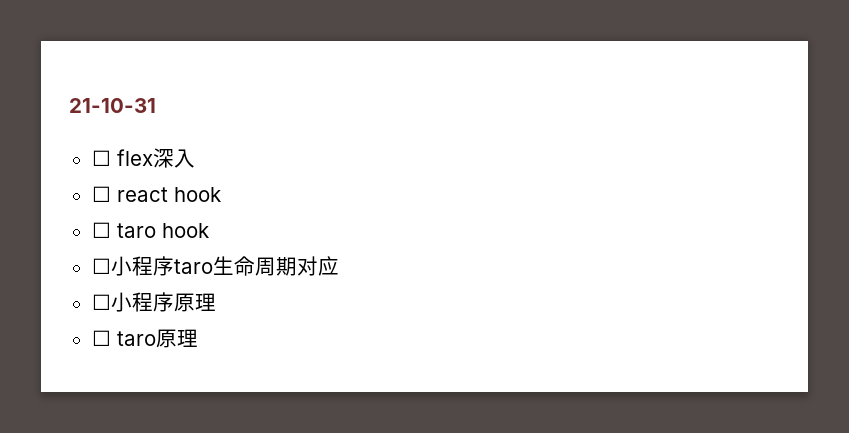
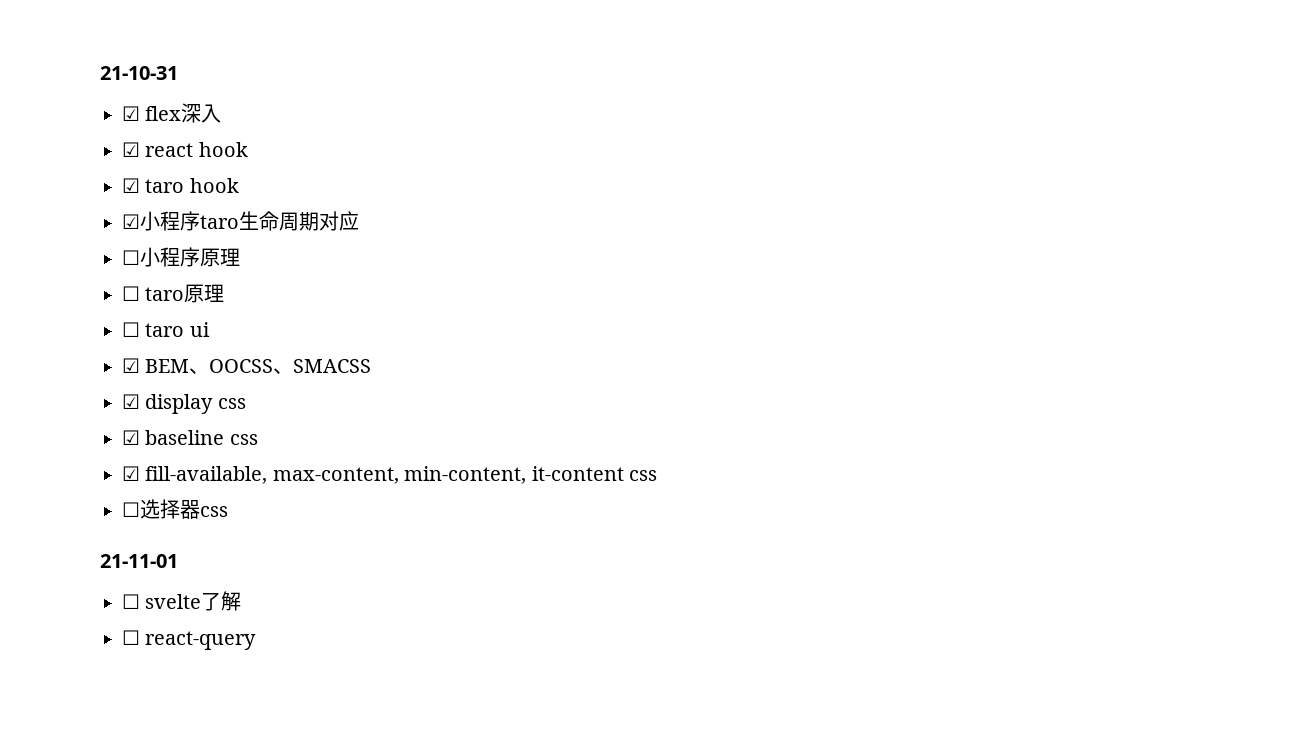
- ☐ flex深入
+ ☑ flex深入
- ☐ react hook
+ ☑ react hook
- ☐ taro hook
+ ☑ taro hook
- ☐小程序taro生命周期对应
+ ☑小程序taro生命周期对应
+ ☐ taro ui
+ ☑ BEM、OOCSS、SMACSS
+ ☑ display css
+ ☑ baseline css
+ ☑ fill-available, max-content, min-content, it-content css
+ ☐选择器css
+ 21-11-01
+ ☐ svelte了解
+ ☐ react-query

